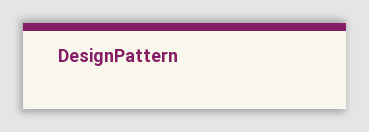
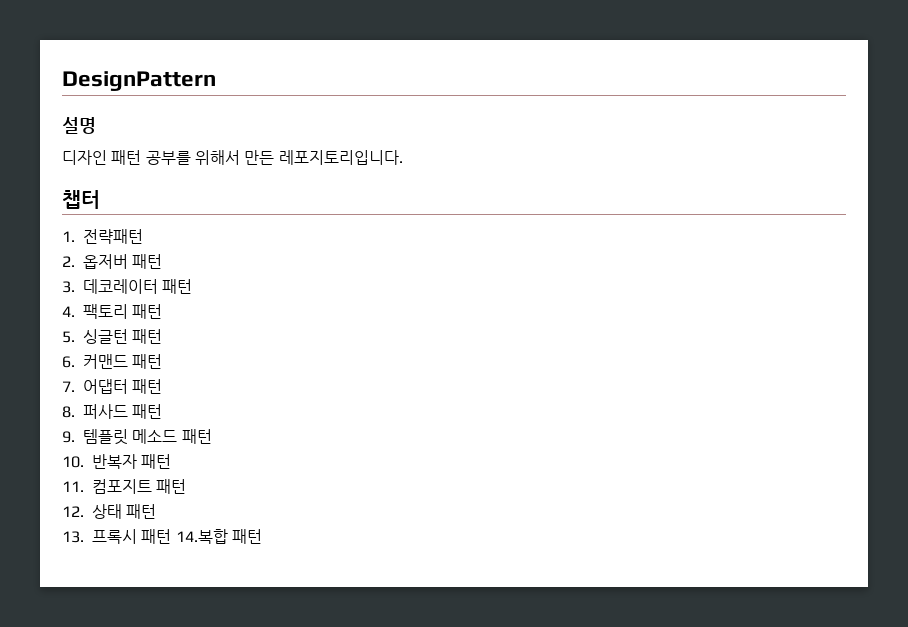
+ 설명
+ 디자인 패턴 공부를 위해서 만든 레포지토리입니다.
+ 챕터
+ 1. 전략패턴
+ 2. 옵저버 패턴
+ 3. 데코레이터 패턴
+ 4. 팩토리 패턴
+ 5. 싱글턴 패턴
+ 6. 커맨드 패턴
+ 7. 어댑터 패턴
+ 8. 퍼사드 패턴
+ 9. 템플릿 메소드 패턴
+ 10. 반복자 패턴
+ 11. 컴포지트 패턴
+ 12. 상태 패턴
+ 13. 프록시 패턴 14.복합 패턴

